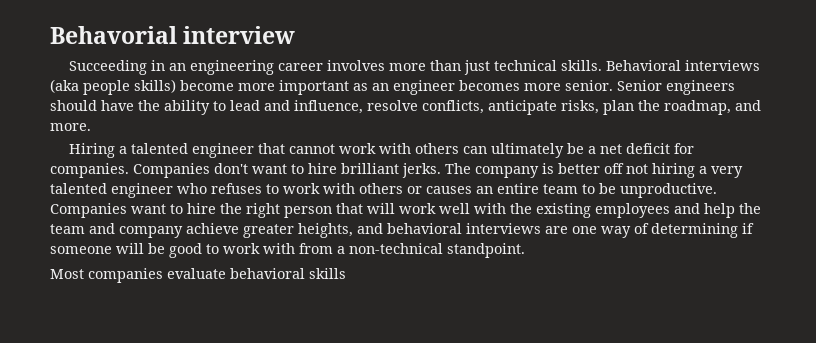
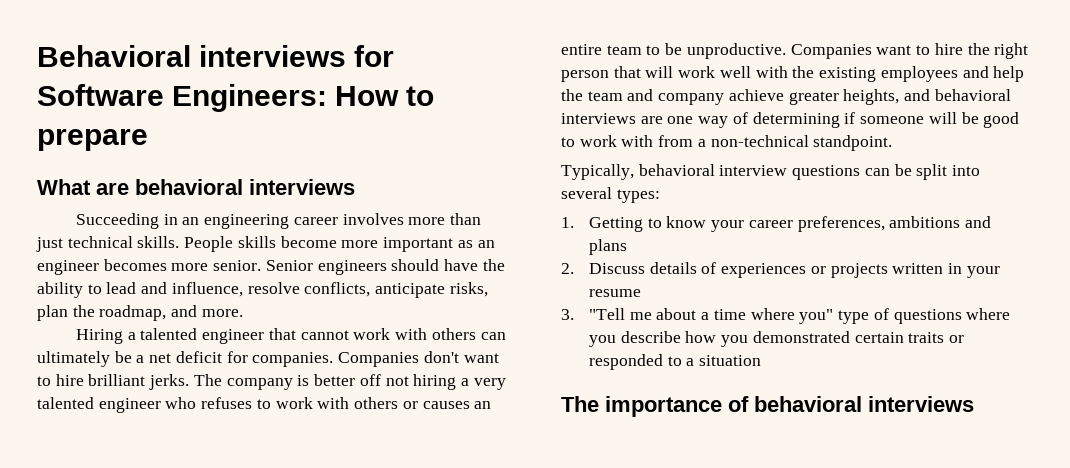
- Behavorial interview
+ Behavioral interviews for Software Engineers: How to prepare
+ What are behavioral interviews
- Behavioral interviews (aka people skills) become more important as an engineer becomes more senior.
+ People skills become more important as an engineer becomes more senior.
- Most companies evaluate behavioral skills
+ Typically, behavioral interview questions can be split into several types:
+ 1. Getting to know your career preferences, ambitions and plans
+ 2. Discuss details of experiences or projects written in your resume
+ 3. "Tell me about a time where you" type of questions where you describe how you demonstrated certain traits or responded to a situation
+ The importance of behavioral interviews

